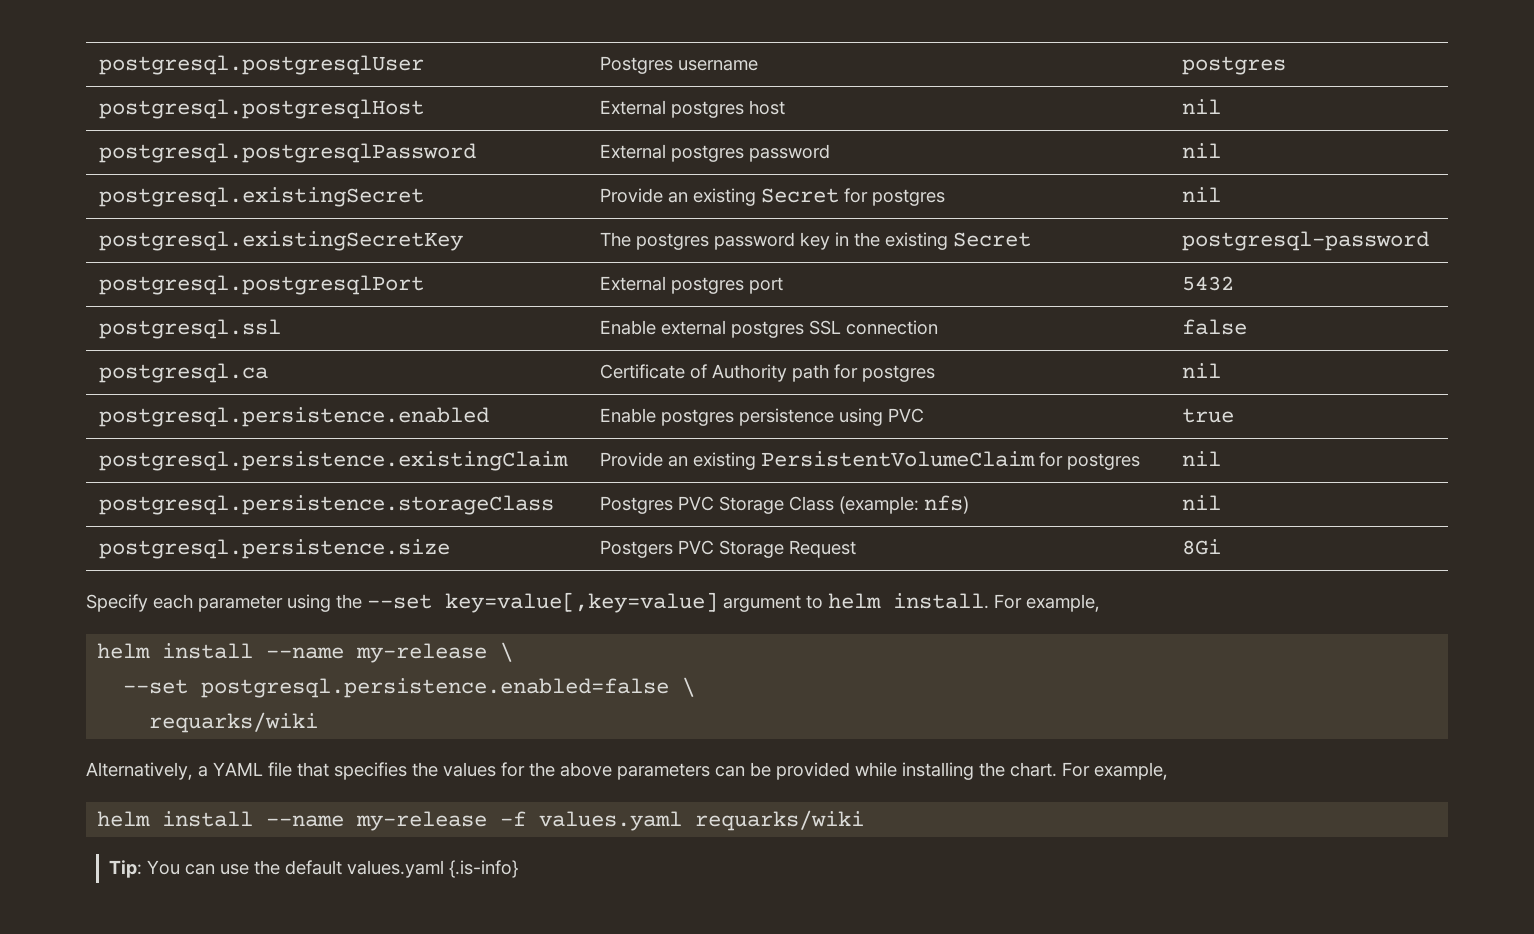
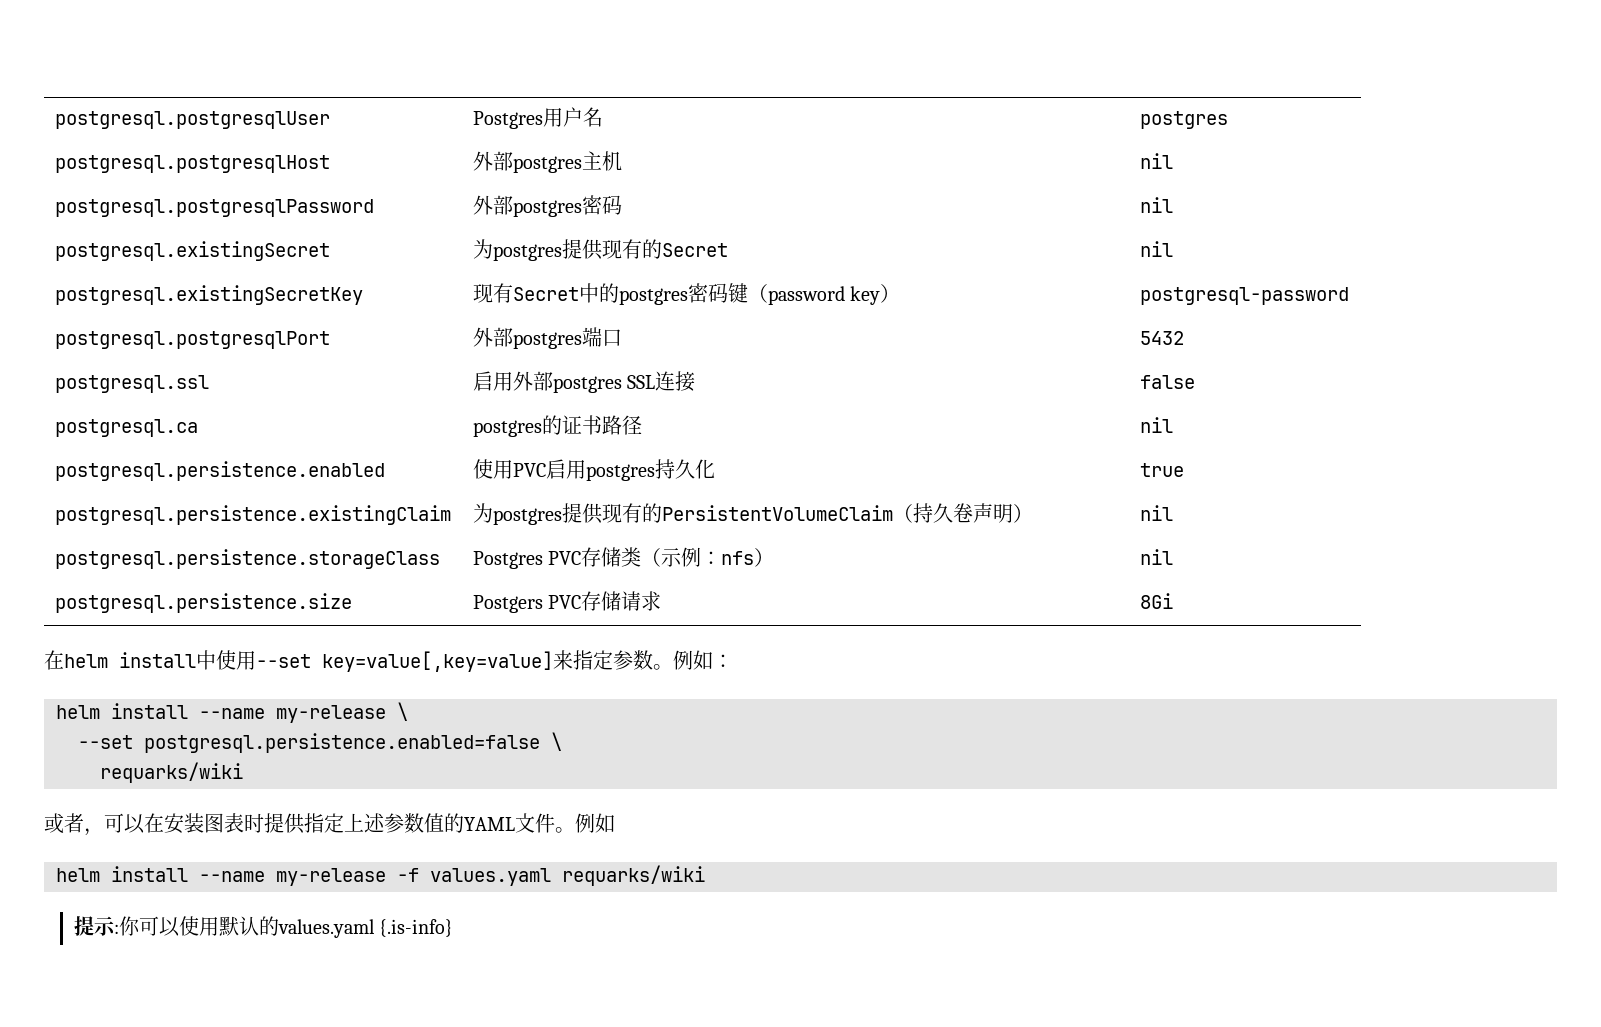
- postgresql.postgresqlUser | Postgres username | postgres
+ postgresql.postgresqlUser | Postgres用户名 | postgres
- postgresql.postgresqlHost | External postgres host | nil
+ postgresql.postgresqlHost | 外部postgres主机 | nil
- postgresql.postgresqlPassword | External postgres password | nil
+ postgresql.postgresqlPassword | 外部postgres密码 | nil
- postgresql.existingSecret | Provide an existing Secret for postgres | nil
+ postgresql.existingSecret | 为postgres提供现有的Secret | nil
- postgresql.existingSecretKey | The postgres password key in the existing Secret | postgresql-password
+ postgresql.existingSecretKey | 现有Secret中的postgres密码键（password key） | postgresql-password
- postgresql.postgresqlPort | External postgres port | 5432
+ postgresql.postgresqlPort | 外部postgres端口 | 5432
- postgresql.ssl | Enable external postgres SSL connection | false
+ postgresql.ssl | 启用外部postgres SSL连接 | false
- postgresql.ca | Certificate of Authority path for postgres | nil
+ postgresql.ca | postgres的证书路径 | nil
- postgresql.persistence.enabled | Enable postgres persistence using PVC | true
- postgresql.persistence.existingClaim | Provide an existing PersistentVolumeClaim for postgres | nil
+ postgresql.persistence.enabled | 使用PVC启用postgres持久化 | true
+ postgresql.persistence.existingClaim | 为postgres提供现有的PersistentVolumeClaim（持久卷声明） | nil
- postgresql.persistence.storageClass | Postgres PVC Storage Class (example: nfs) | nil
+ postgresql.persistence.storageClass | Postgres PVC存储类（示例：nfs） | nil
- postgresql.persistence.size | Postgers PVC Storage Request | 8Gi
+ postgresql.persistence.size | Postgers PVC存储请求 | 8Gi
- Specify each parameter using the --set key=value[,key=value] argument to helm install. For example,
+ 在helm install中使用--set key=value[,key=value]来指定参数。例如：
- Alternatively, a YAML file that specifies the values for the above parameters can be provided while installing the chart. For example,
+ 或者，可以在安装图表时提供指定上述参数值的YAML文件。例如
- Tip: You can use the default values.yaml {.is-info}
+ 提示:你可以使用默认的values.yaml {.is-info}

